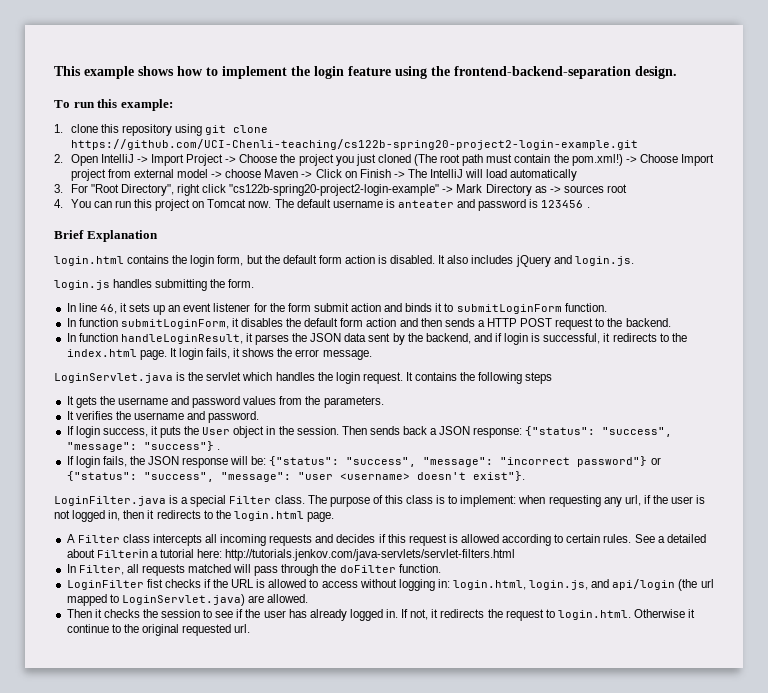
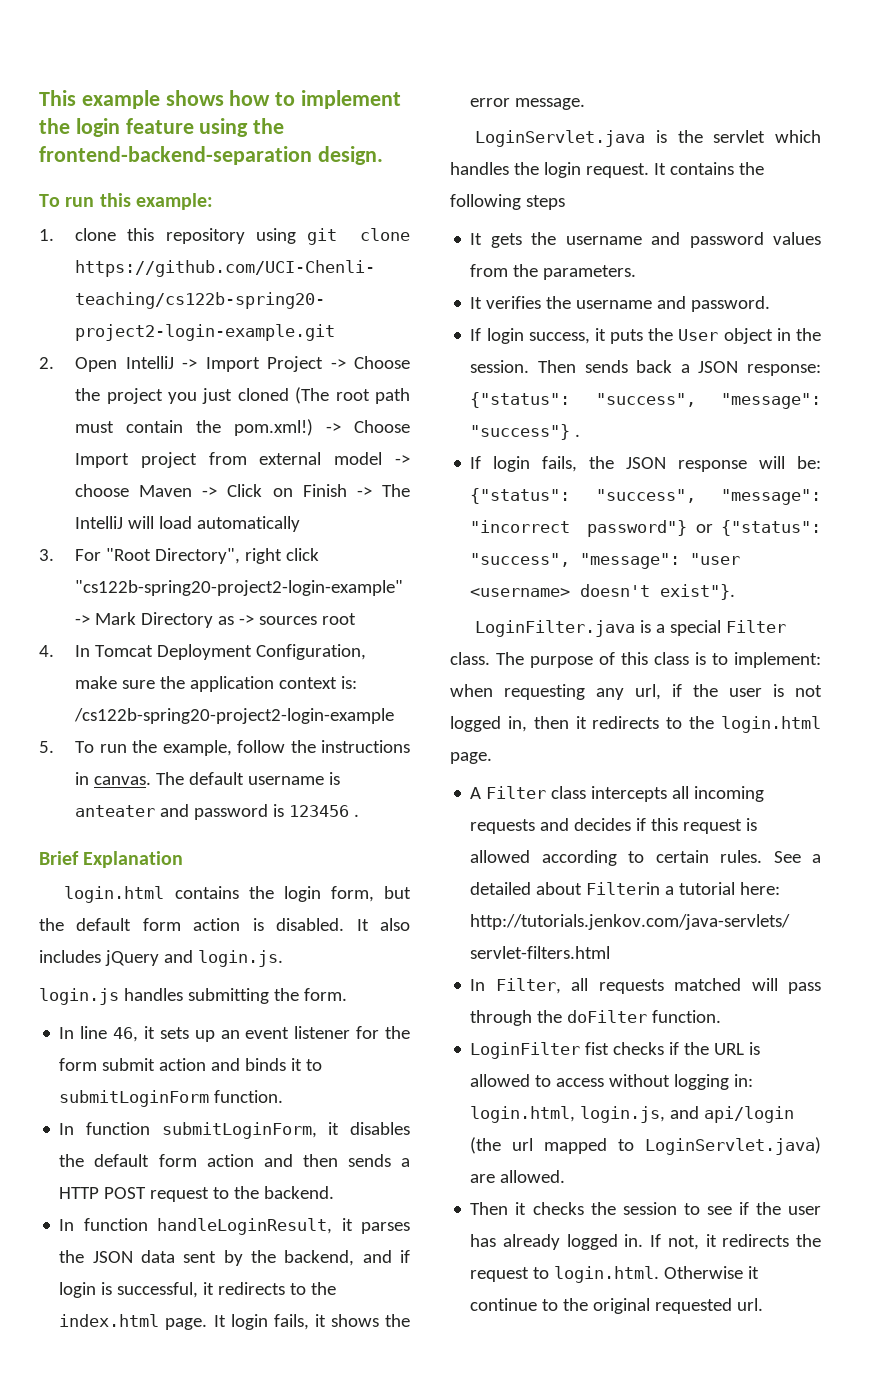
- 4. You can run this project on Tomcat now.
+ 4. In Tomcat Deployment Configuration, make sure the application context is: /cs122b-spring20-project2-login-example
+ 5. To run the example, follow the instructions in canvas.

